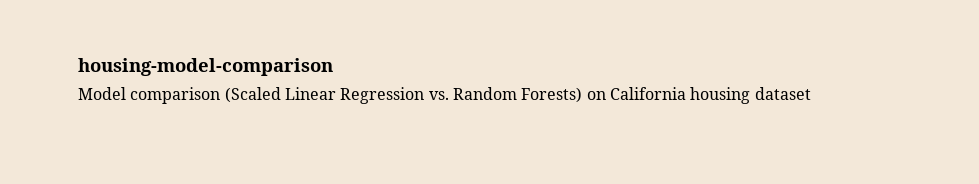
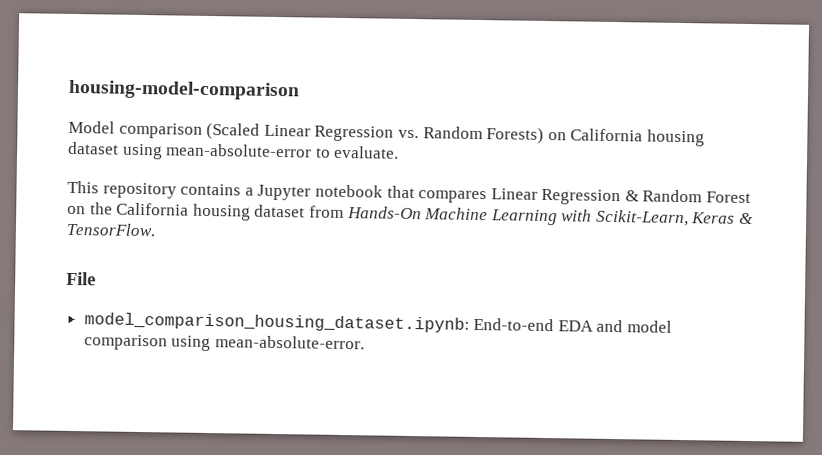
- Model comparison (Scaled Linear Regression vs. Random Forests) on California housing dataset
+ Model comparison (Scaled Linear Regression vs. Random Forests) on California housing dataset using mean-absolute-error to evaluate.
+ This repository contains a Jupyter notebook that compares Linear Regression & Random Forest on the California housing dataset from Hands-On Machine Learning with Scikit-Learn, Keras & TensorFlow.
+ File
+ model_comparison_housing_dataset.ipynb: End-to-end EDA and model comparison using mean-absolute-error.

